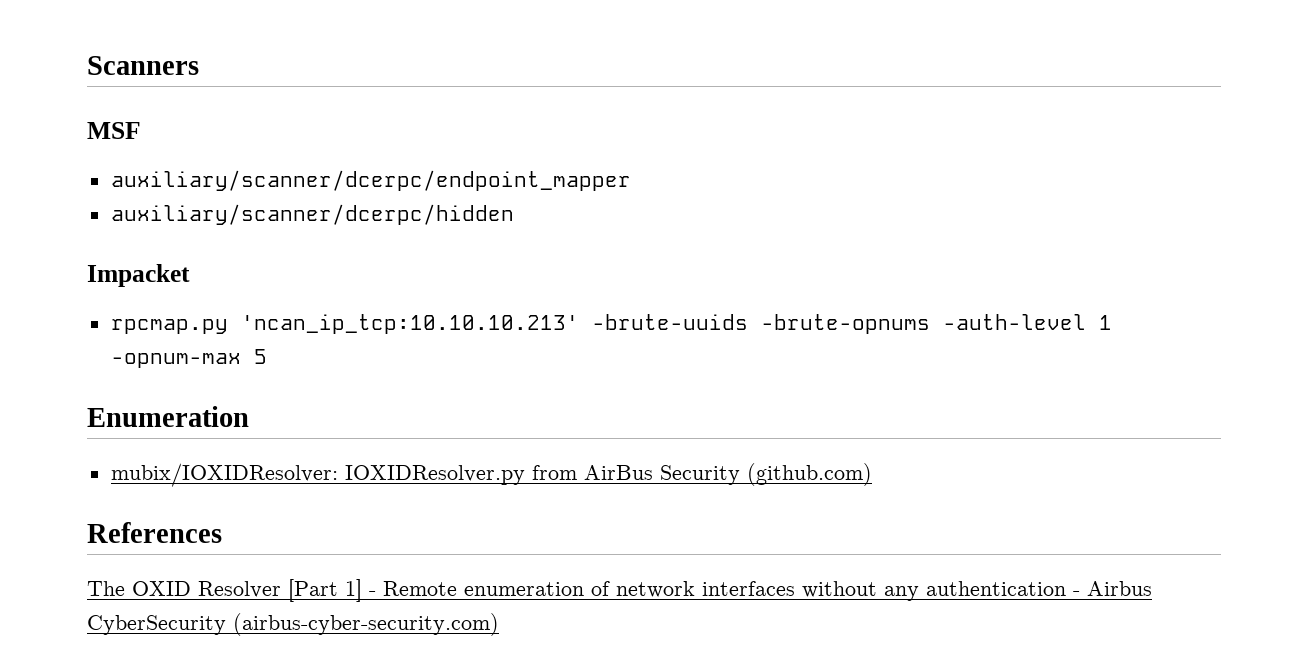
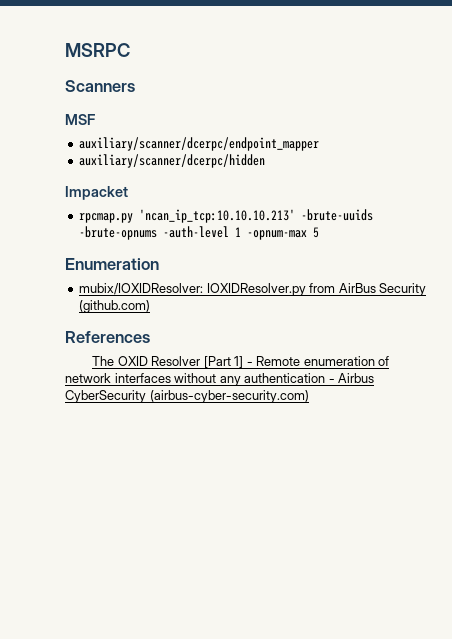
+ MSRPC

